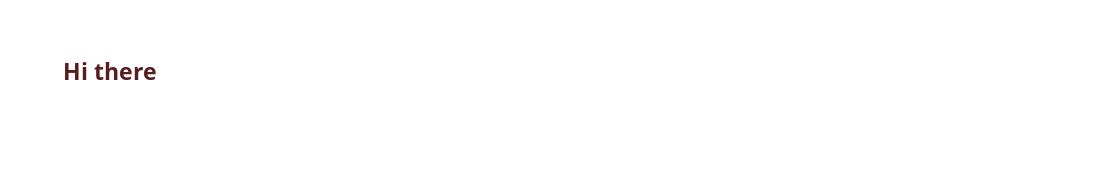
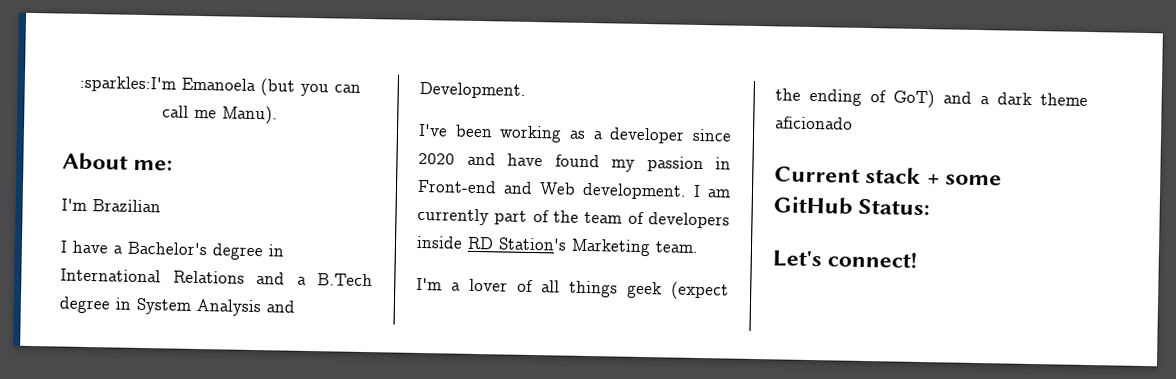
- Hi there
+ :sparkles:I'm Emanoela (but you can call me Manu).
+ About me:
+ I'm Brazilian
+ I have a Bachelor's degree in International Relations and a B.Tech degree in System Analysis and Development.
+ I've been working as a developer since 2020 and have found my passion in Front-end and Web development. I am currently part of the team of developers inside RD Station's Marketing team.
+ I'm a lover of all things geek (expect the ending of GoT) and a dark theme aficionado
+ Current stack + some GitHub Status:
+ Let's connect!

